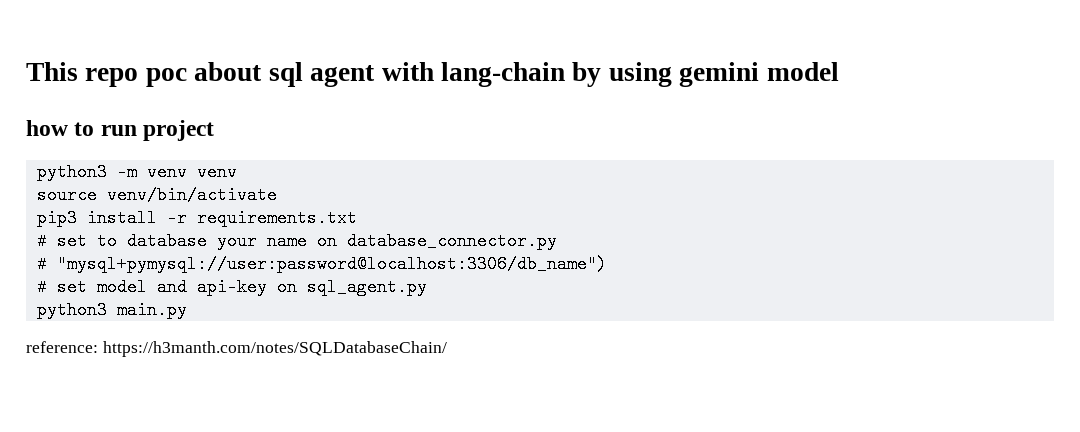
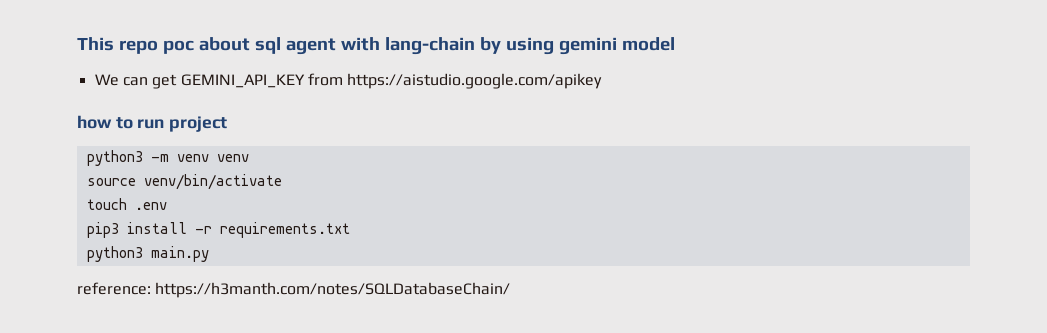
+ We can get GEMINI_API_KEY from https://aistudio.google.com/apikey
+ touch .env
- # set to database your name on database_connector.py
- # "mysql+pymysql://user:password@localhost:3306/db_name")
- # set model and api-key on sql_agent.py

